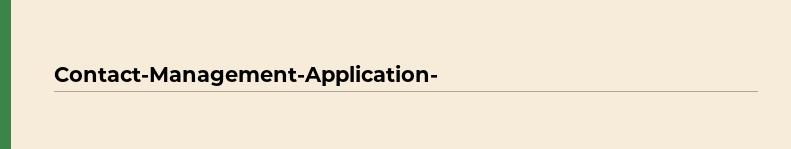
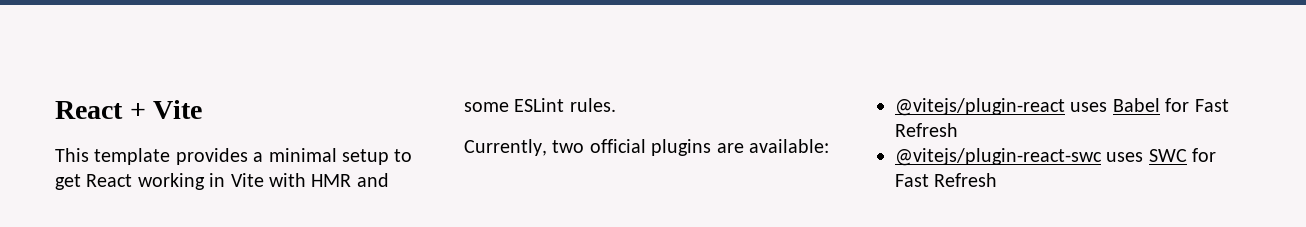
- Contact-Management-Application-
+ React + Vite
+ This template provides a minimal setup to get React working in Vite with HMR and some ESLint rules.
+ Currently, two official plugins are available:
+ @vitejs/plugin-react uses Babel for Fast Refresh
+ @vitejs/plugin-react-swc uses SWC for Fast Refresh

